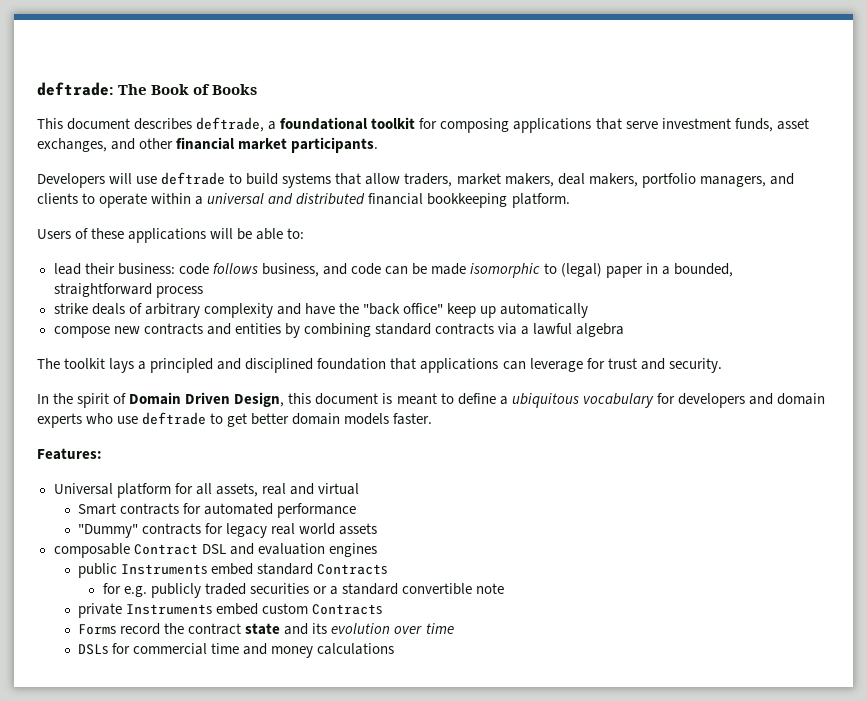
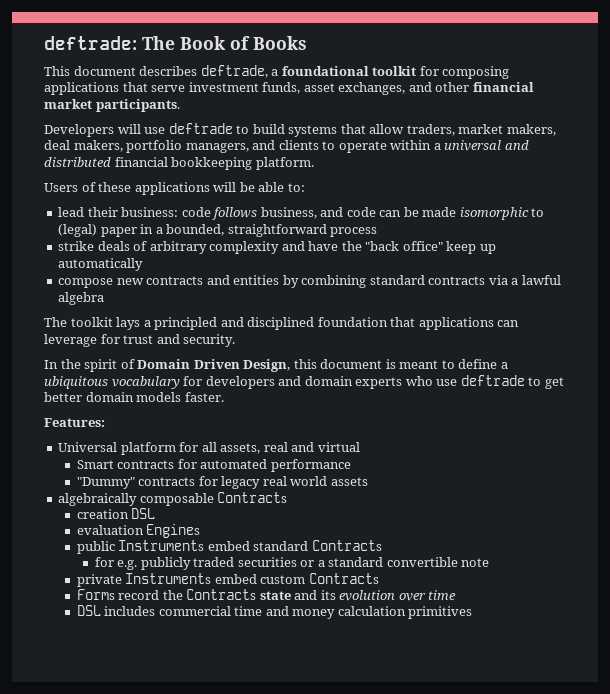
- composable Contract DSL and evaluation engines
+ algebraically composable Contracts
+ creation DSL
+ evaluation Engines
- Forms record the contract state and its evolution over time
+ Forms record the Contracts state and its evolution over time
- DSLs for commercial time and money calculations
+ DSL includes commercial time and money calculation primitives

